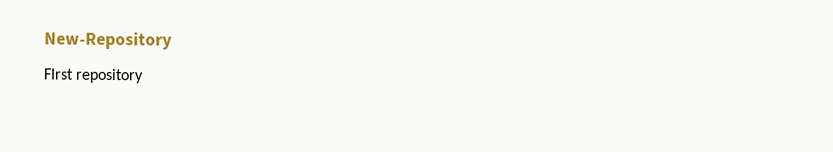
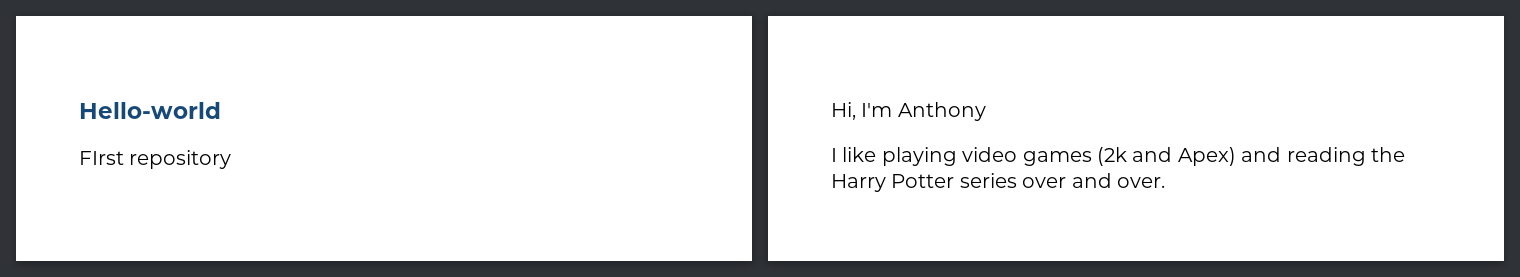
- New-Repository
+ Hello-world
+ Hi, I'm Anthony
+ I like playing video games (2k and Apex) and reading the Harry Potter series over and over.

